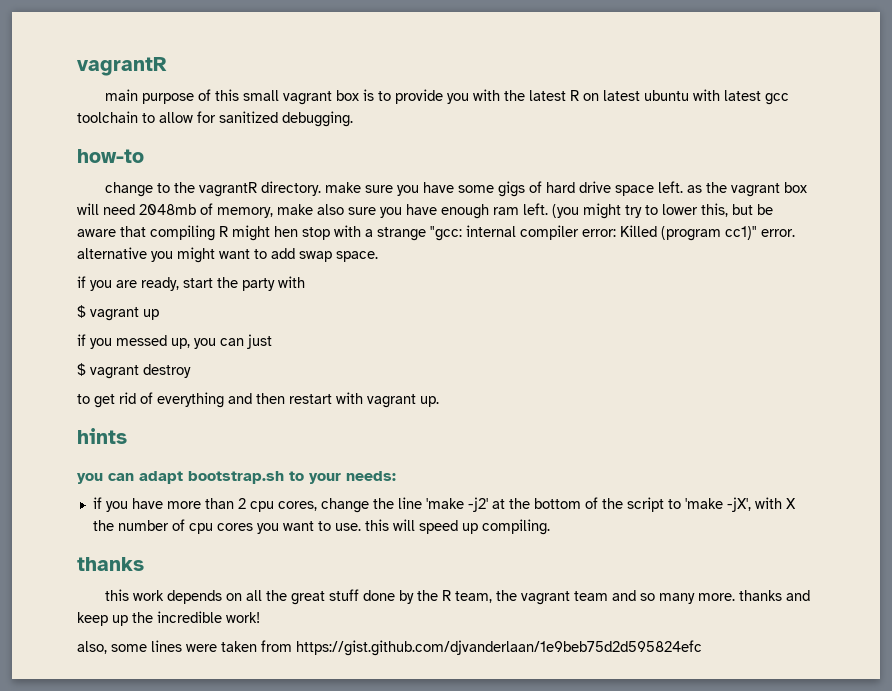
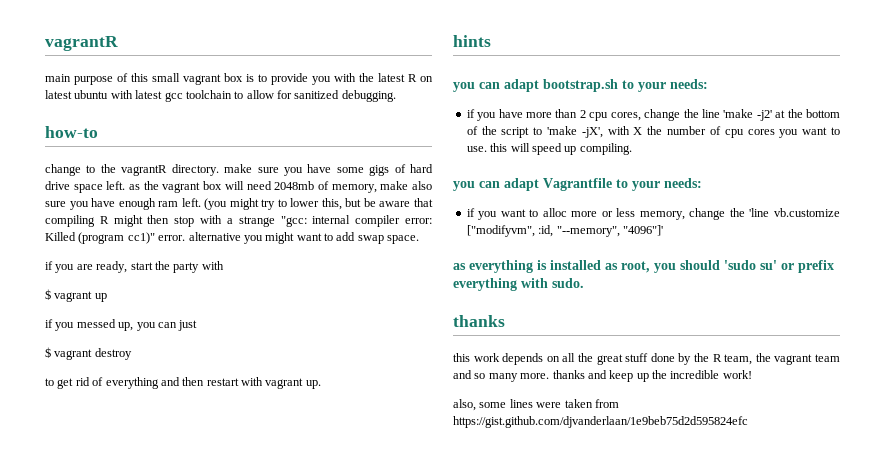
- (you might try to lower this, but be aware that compiling R might hen stop with a strange "gcc: internal compiler error: Killed (program cc1)" error. alternative you might want to add swap space.
+ (you might try to lower this, but be aware that compiling R might then stop with a strange "gcc: internal compiler error: Killed (program cc1)" error. alternative you might want to add swap space.
+ you can adapt Vagrantfile to your needs:
+ if you want to alloc more or less memory, change the 'line vb.customize ["modifyvm", :id, "--memory", "4096"]'
+ as everything is installed as root, you should 'sudo su' or prefix everything with sudo.

